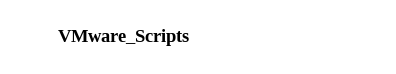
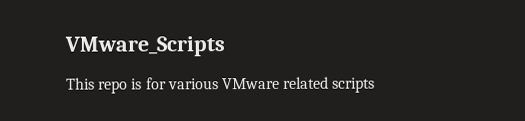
+ This repo is for various VMware related scripts

